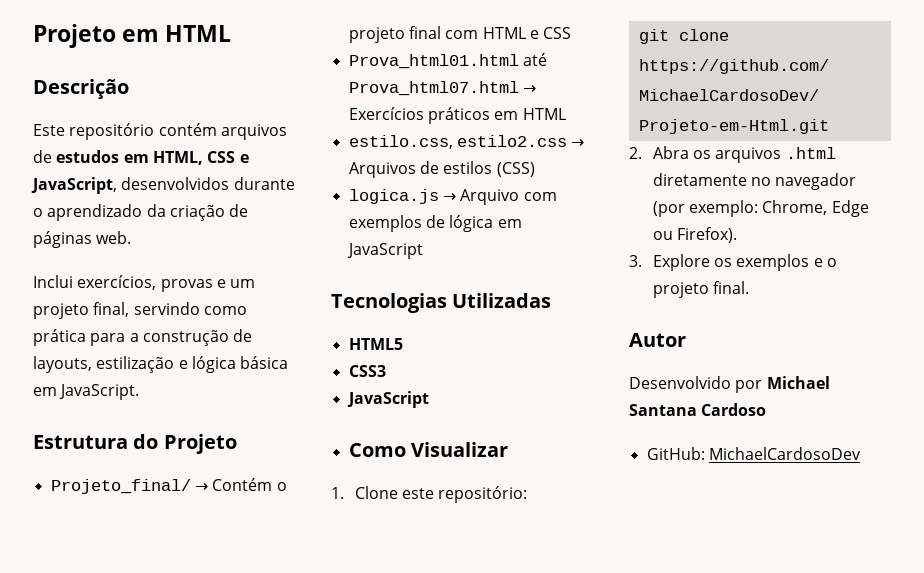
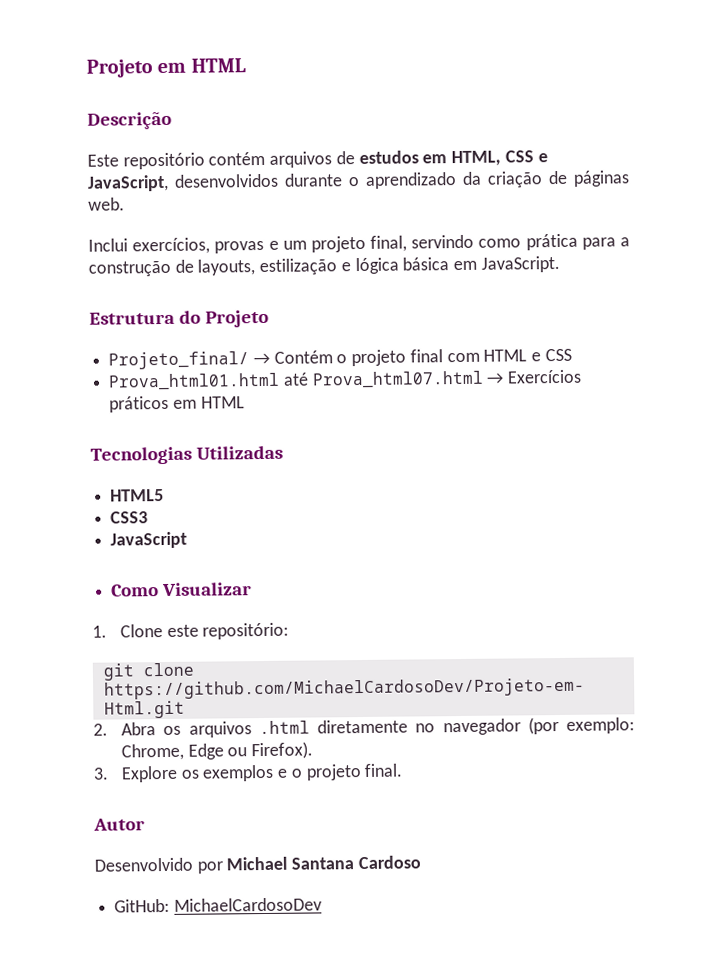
- estilo.css, estilo2.css → Arquivos de estilos (CSS)
- logica.js → Arquivo com exemplos de lógica em JavaScript

